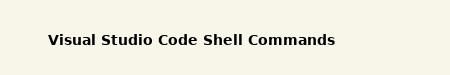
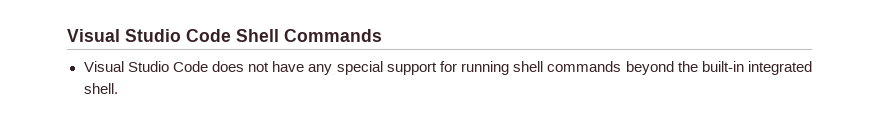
+ Visual Studio Code does not have any special support for running shell commands beyond the built-in integrated shell.

